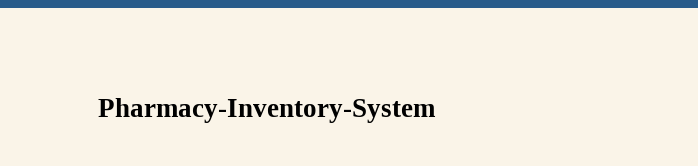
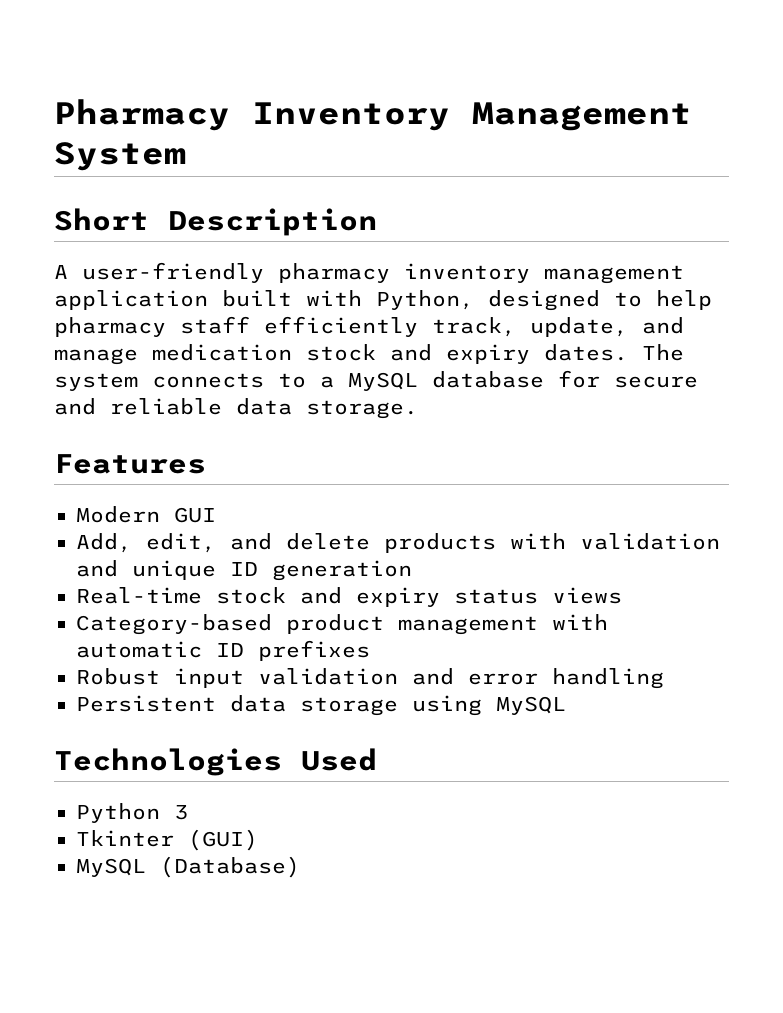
- Pharmacy-Inventory-System
+ Pharmacy Inventory Management System
+ Short Description
+ A user-friendly pharmacy inventory management application built with Python, designed to help pharmacy staff efficiently track, update, and manage medication stock and expiry dates. The system connects to a MySQL database for secure and reliable data storage.
+ Features
+ Modern GUI
+ Add, edit, and delete products with validation and unique ID generation
+ Real-time stock and expiry status views
+ Category-based product management with automatic ID prefixes
+ Robust input validation and error handling
+ Persistent data storage using MySQL
+ Technologies Used
+ Python 3
+ Tkinter (GUI)
+ MySQL (Database)

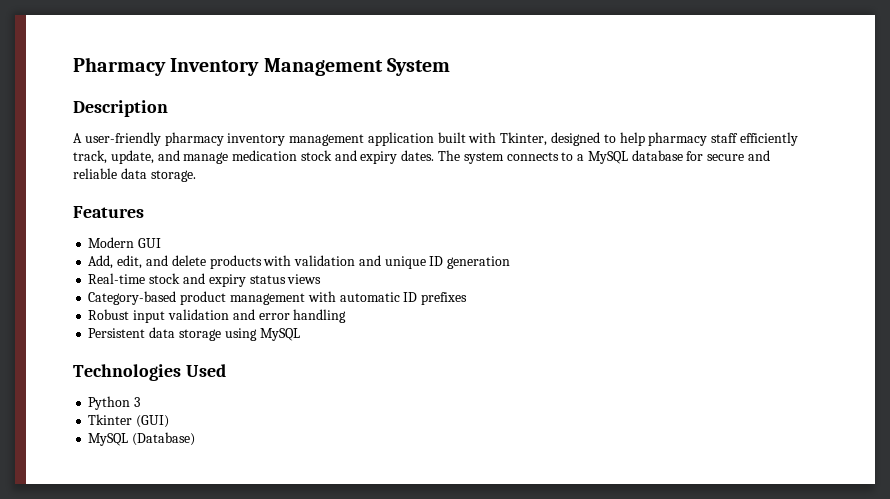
- Short Description
+ Description
- A user-friendly pharmacy inventory management application built with Python, designed to help pharmacy staff efficiently track, update, and manage medication stock and expiry dates.
+ A user-friendly pharmacy inventory management application built with Tkinter, designed to help pharmacy staff efficiently track, update, and manage medication stock and expiry dates.

